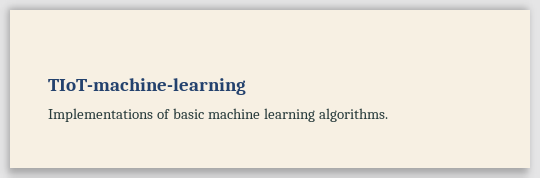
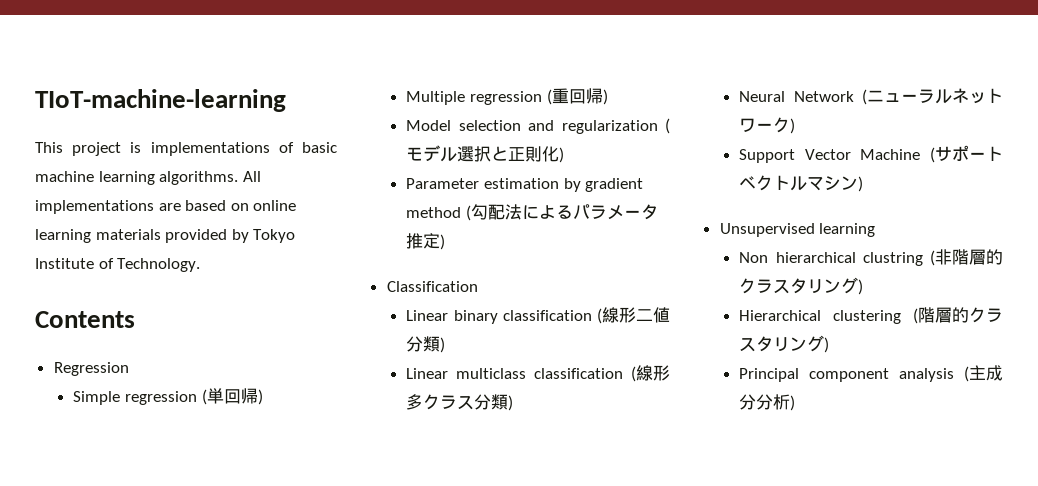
- Implementations of basic machine learning algorithms.
+ This project is implementations of basic machine learning algorithms.
+ All implementations are based on online learning materials provided by Tokyo Institute of Technology.
+ Contents
+ Regression
+ Simple regression (単回帰)
+ Multiple regression (重回帰)
+ Model selection and regularization (モデル選択と正則化)
+ Parameter estimation by gradient method (勾配法によるパラメータ推定)
+ Classification
+ Linear binary classification (線形二値分類)
+ Linear multiclass classification (線形多クラス分類)
+ Neural Network (ニューラルネットワーク)
+ Support Vector Machine (サポートベクトルマシン)
+ Unsupervised learning
+ Non hierarchical clustring (非階層的クラスタリング)
+ Hierarchical clustering (階層的クラスタリング)
+ Principal component analysis (主成分分析)

